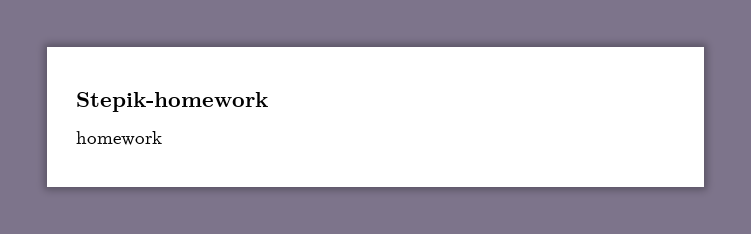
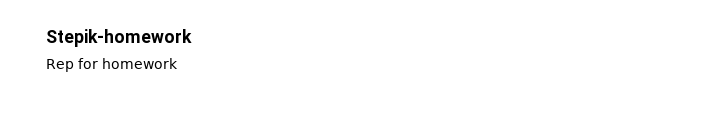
- homework
+ Rep for homework

